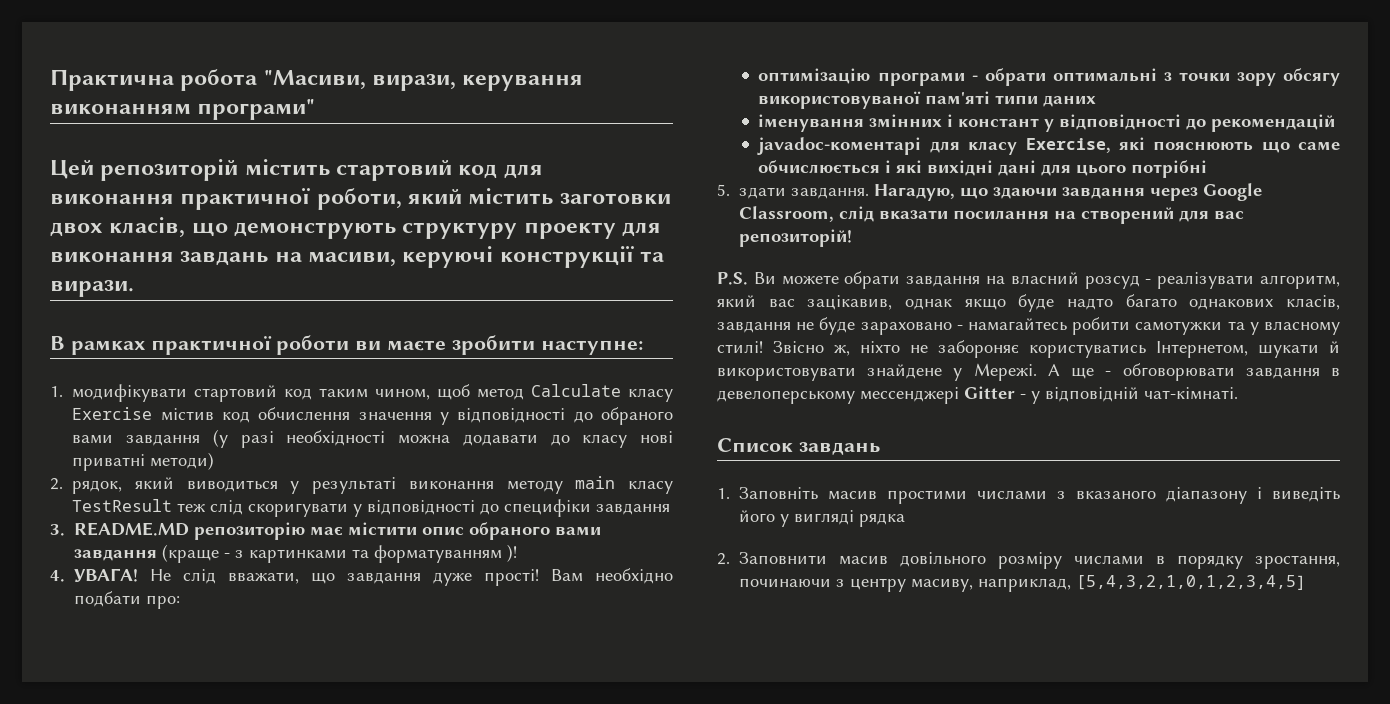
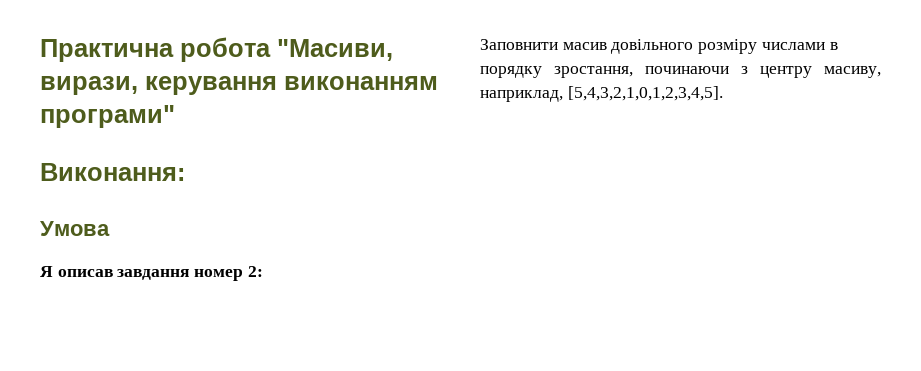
- Цей репозиторій містить стартовий код для виконання практичної роботи, який містить заготовки двох класів, що демонструють структуру проекту для виконання завдань на масиви, керуючі конструкції та вирази.
- В рамках практичної роботи ви маєте зробити наступне:
- 1. модифікувати стартовий код таким чином, щоб метод Calculate класу Exercise містив код обчислення значення у відповідності до обраного вами завдання (у разі необхідності можна додавати до класу нові приватні методи)
- 2. рядок, який виводиться у результаті виконання методу main класу TestResult теж слід скоригувати у відповідності до специфіки завдання
- 3. README.MD репозиторію має містити опис обраного вами завдання (краще - з картинками та форматуванням )!
- 4. УВАГА! Не слід вважати, що завдання дуже прості! Вам необхідно подбати про:
- оптимізацію програми - обрати оптимальні з точки зору обсягу використовуваної пам'яті типи даних
- іменування змінних і констант у відповідності до рекомендацій
- javadoc-коментарі для класу Exercise, які пояснюють що саме обчислюється і які вихідні дані для цього потрібні
- 5. здати завдання. Нагадую, що здаючи завдання через Google Classroom, слід вказати посилання на створений для вас репозиторій!
- P.S. Ви можете обрати завдання на власний розсуд - реалізувати алгоритм, який вас зацікавив, однак якщо буде надто багато однакових класів, завдання не буде зараховано - намагайтесь робити самотужки та у власному стилі! Звісно ж, ніхто не забороняє користуватись Інтернетом, шукати й використовувати знайдене у Мережі. А ще - обговорювати завдання в девелоперському мессенджері Gitter - у відповідній чат-кімнаті.
- Список завдань
- 1. Заповніть масив простими числами з вказаного діапазону і виведіть його у вигляді рядка
- 2. Заповнити масив довільного розміру числами в порядку зростання, починаючи з центру масиву, наприклад, [5,4,3,2,1,0,1,2,3,4,5]
+ Виконання:
+ Умова
+ Я описав завдання номер 2:
+ Заповнити масив довільного розміру числами в порядку зростання, починаючи з центру масиву, наприклад, [5,4,3,2,1,0,1,2,3,4,5].

